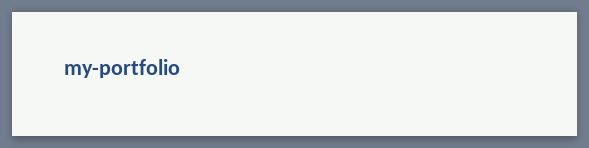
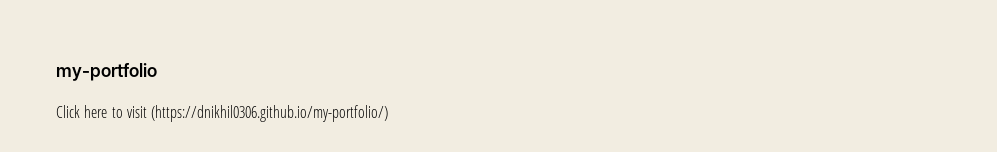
+ Click here to visit (https://dnikhil0306.github.io/my-portfolio/)

